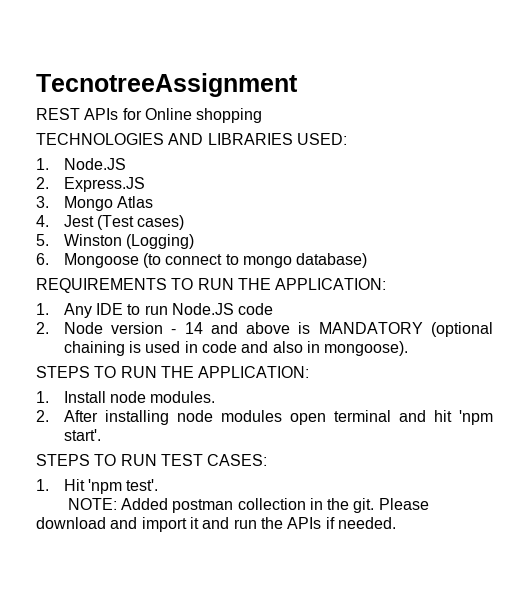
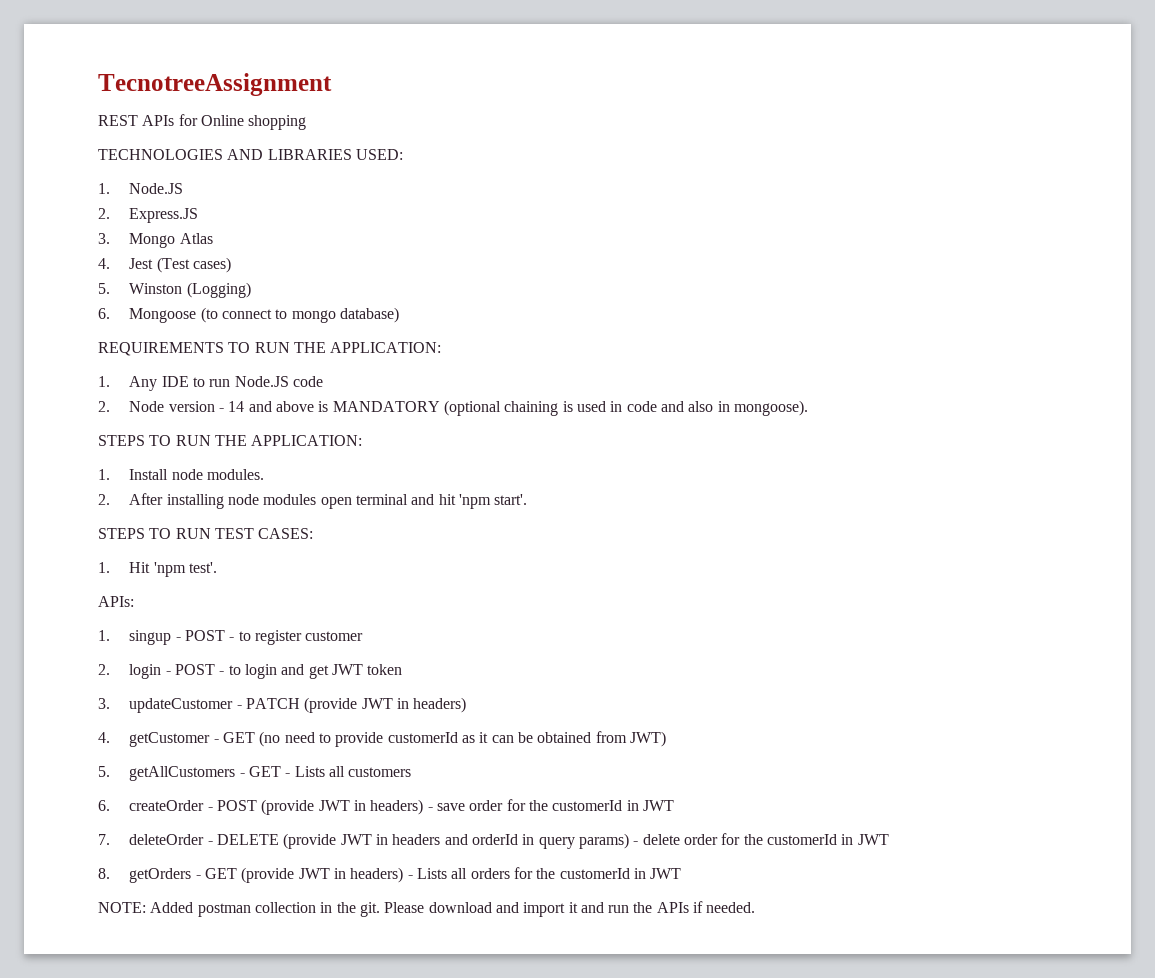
+ APIs:
+ 1. singup - POST - to register customer
+ 2. login - POST - to login and get JWT token
+ 3. updateCustomer - PATCH (provide JWT in headers)
+ 4. getCustomer - GET (no need to provide customerId as it can be obtained from JWT)
+ 5. getAllCustomers - GET - Lists all customers
+ 6. createOrder - POST (provide JWT in headers) - save order for the customerId in JWT
+ 7. deleteOrder - DELETE (provide JWT in headers and orderId in query params) - delete order for the customerId in JWT
+ 8. getOrders - GET (provide JWT in headers) - Lists all orders for the customerId in JWT

